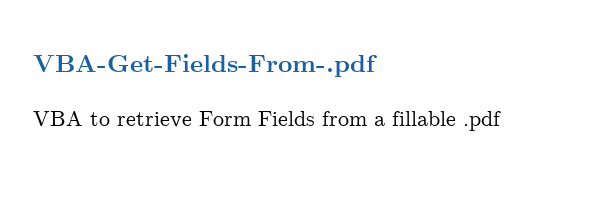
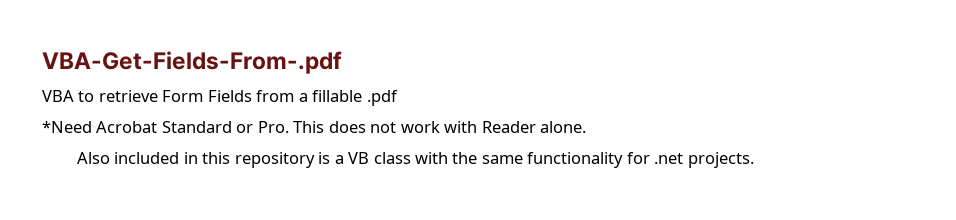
+ *Need Acrobat Standard or Pro. This does not work with Reader alone.
+ Also included in this repository is a VB class with the same functionality for .net projects.

